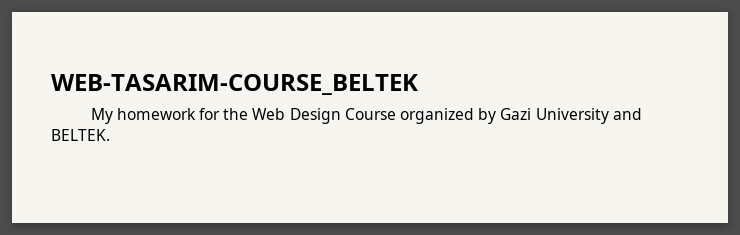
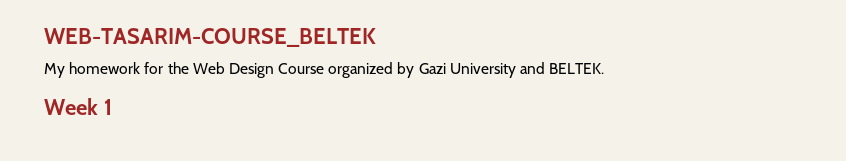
+ Week 1

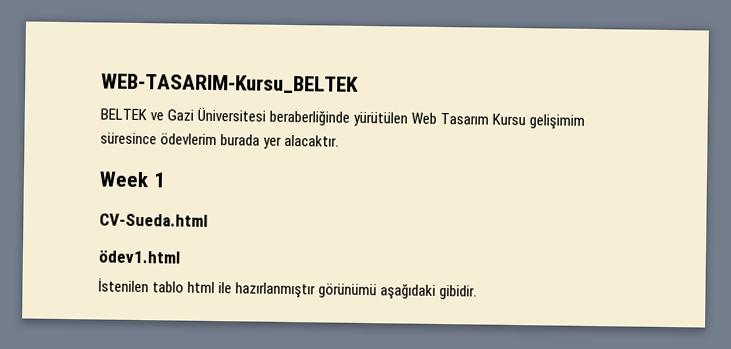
- WEB-TASARIM-COURSE_BELTEK
- My homework for the Web Design Course organized by Gazi University and BELTEK.
+ WEB-TASARIM-Kursu_BELTEK
+ BELTEK ve Gazi Üniversitesi beraberliğinde yürütülen Web Tasarım Kursu gelişimim süresince ödevlerim burada yer alacaktır.
  Week 1
+ CV-Sueda.html
+ ödev1.html
+ İstenilen tablo html ile hazırlanmıştır görünümü aşağıdaki gibidir.

